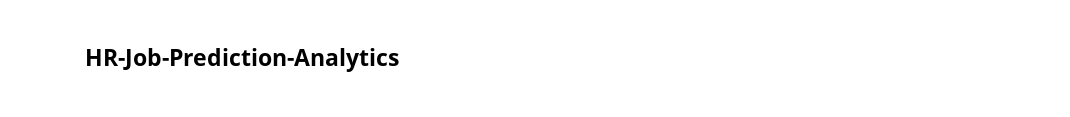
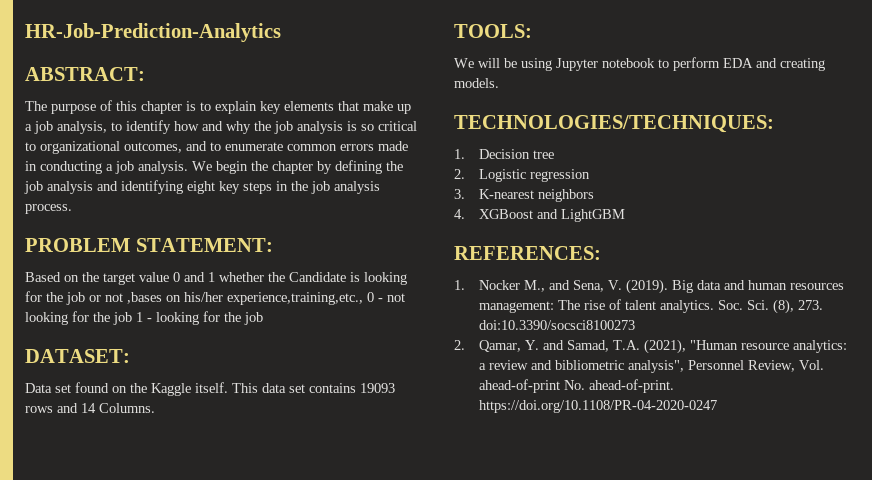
+ ABSTRACT:
+ The purpose of this chapter is to explain key elements that make up a job analysis, to identify how and why the job analysis is so critical to organizational outcomes, and to enumerate common errors made in conducting a job analysis. We begin the chapter by defining the job analysis and identifying eight key steps in the job analysis process.
+ PROBLEM STATEMENT:
+ Based on the target value 0 and 1 whether the Candidate is looking for the job or not ,bases on his/her experience,training,etc., 0 - not looking for the job 1 - looking for the job
+ DATASET:
+ Data set found on the Kaggle itself. This data set contains 19093 rows and 14 Columns.
+ TOOLS:
+ We will be using Jupyter notebook to perform EDA and creating models.
+ TECHNOLOGIES/TECHNIQUES:
+ 1. Decision tree
+ 2. Logistic regression
+ 3. K-nearest neighbors
+ 4. XGBoost and LightGBM
+ REFERENCES:
+ 1. Nocker M., and Sena, V. (2019). Big data and human resources management: The rise of talent analytics. Soc. Sci. (8), 273. doi:10.3390/socsci8100273
+ 2. Qamar, Y. and Samad, T.A. (2021), "Human resource analytics: a review and bibliometric analysis", Personnel Review, Vol. ahead-of-print No. ahead-of-print. https://doi.org/10.1108/PR-04-2020-0247

